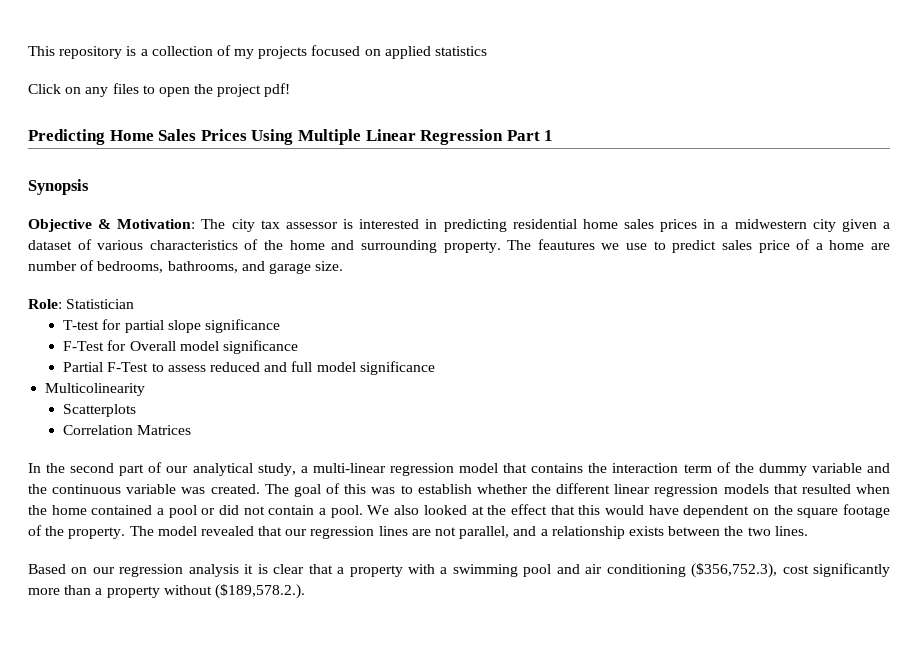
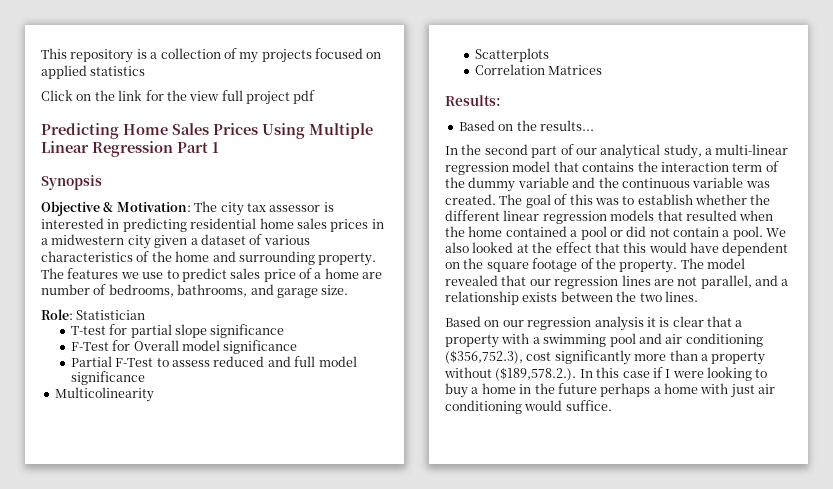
- Click on any files to open the project pdf!
+ Click on the link for the view full project pdf
- The feautures we use to predict sales price of a home are number of bedrooms, bathrooms, and garage size.
+ The features we use to predict sales price of a home are number of bedrooms, bathrooms, and garage size.
+ Results:
+ Based on the results...
- Based on our regression analysis it is clear that a property with a swimming pool and air conditioning ($356,752.3), cost significantly more than a property without ($189,578.2.).
+ Based on our regression analysis it is clear that a property with a swimming pool and air conditioning ($356,752.3), cost significantly more than a property without ($189,578.2.). In this case if I were looking to buy a home in the future perhaps a home with just air conditioning would suffice.

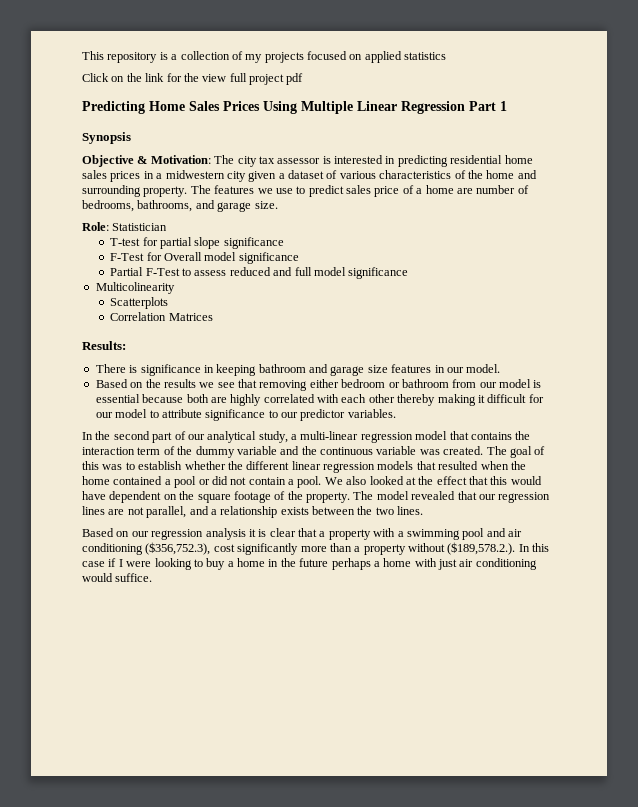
- Based on the results...
+ There is significance in keeping bathroom and garage size features in our model.
+ Based on the results we see that removing either bedroom or bathroom from our model is essential because both are highly correlated with each other thereby making it difficult for our model to attribute significance to our predictor variables.

